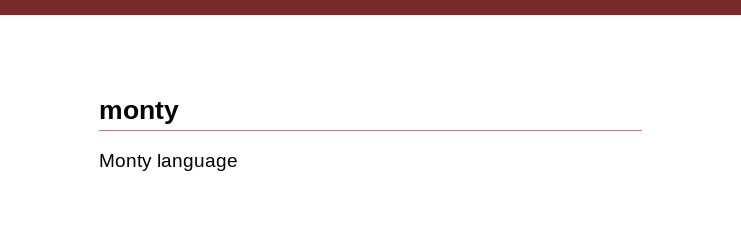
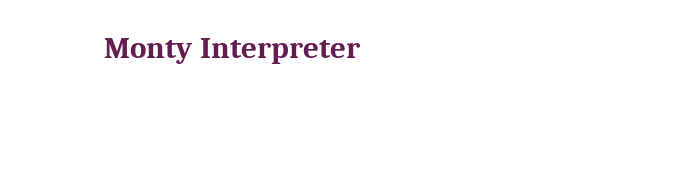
- monty
- Monty language
+ Monty Interpreter

